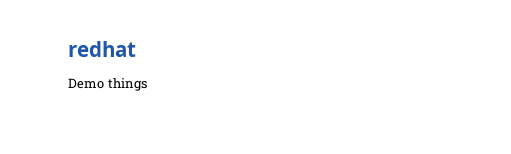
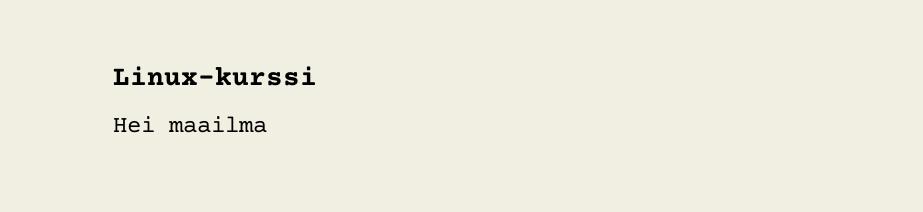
- redhat
- Demo things
+ Linux-kurssi
+ Hei maailma

